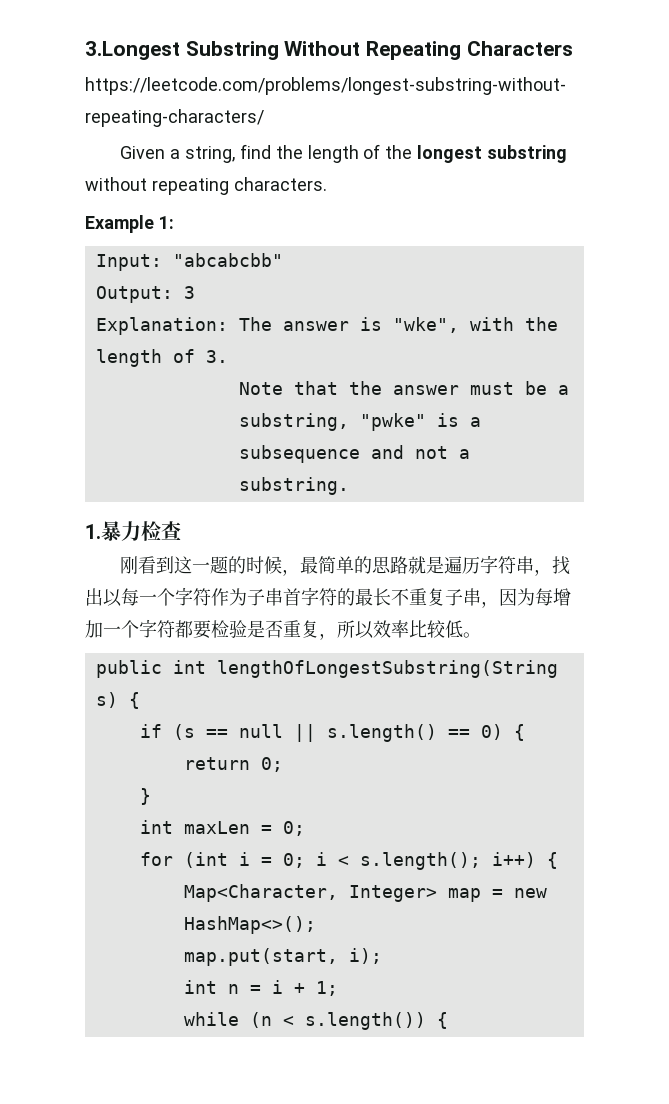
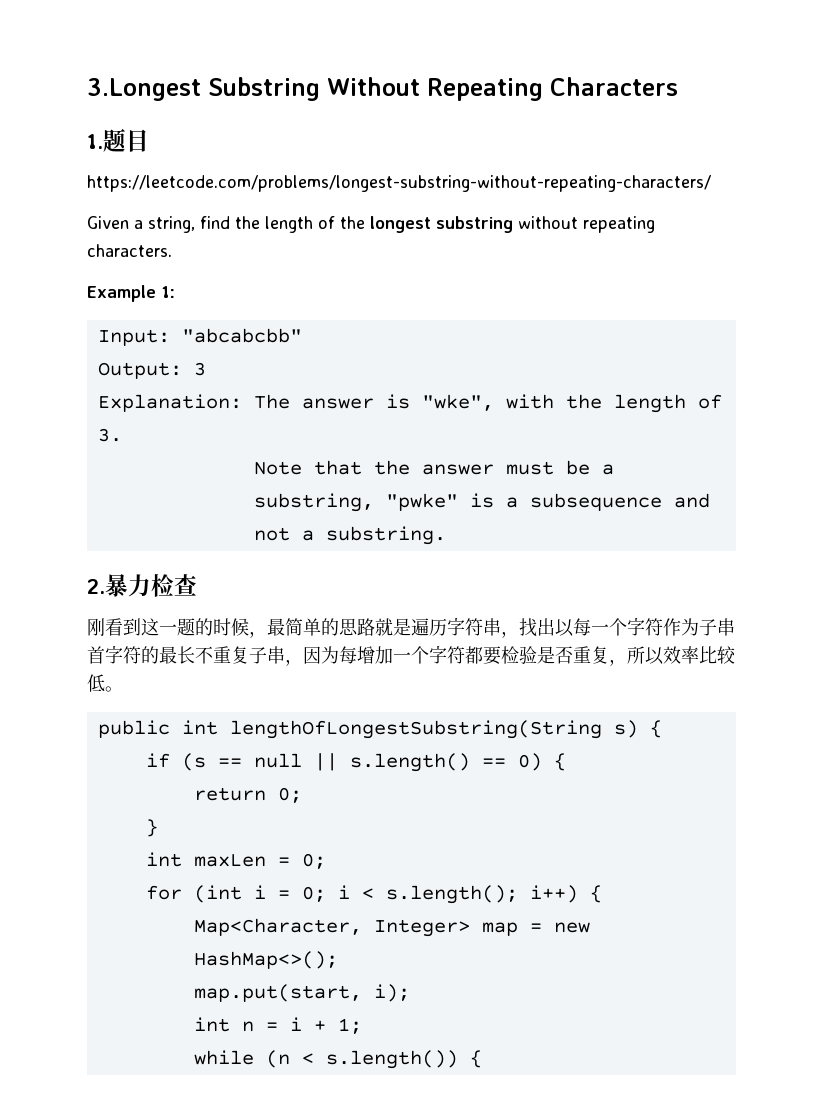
+ 1.题目
- 1.暴力检查
+ 2.暴力检查

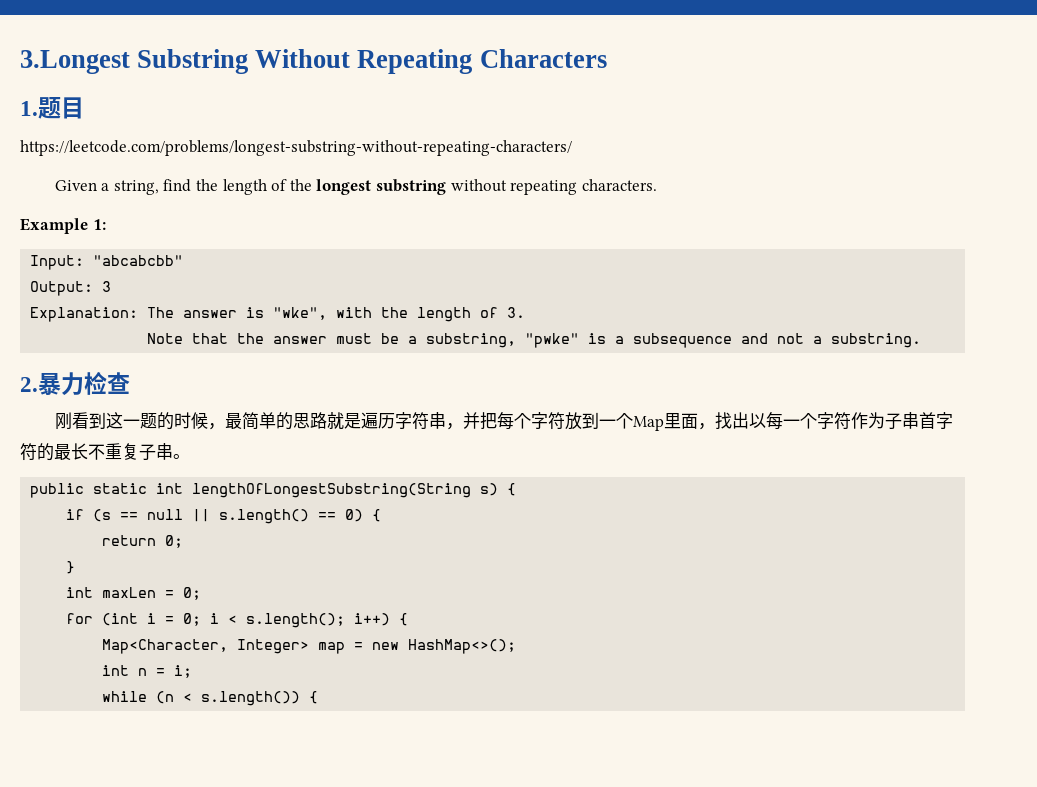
- 刚看到这一题的时候，最简单的思路就是遍历字符串，找出以每一个字符作为子串首字符的最长不重复子串，因为每增加一个字符都要检验是否重复，所以效率比较低。
+ 刚看到这一题的时候，最简单的思路就是遍历字符串，并把每个字符放到一个Map里面，找出以每一个字符作为子串首字符的最长不重复子串。
- public int lengthOfLongestSubstring(String s) {
+ public static int lengthOfLongestSubstring(String s) {
- map.put(start, i);
- int n = i + 1;
+ int n = i;

